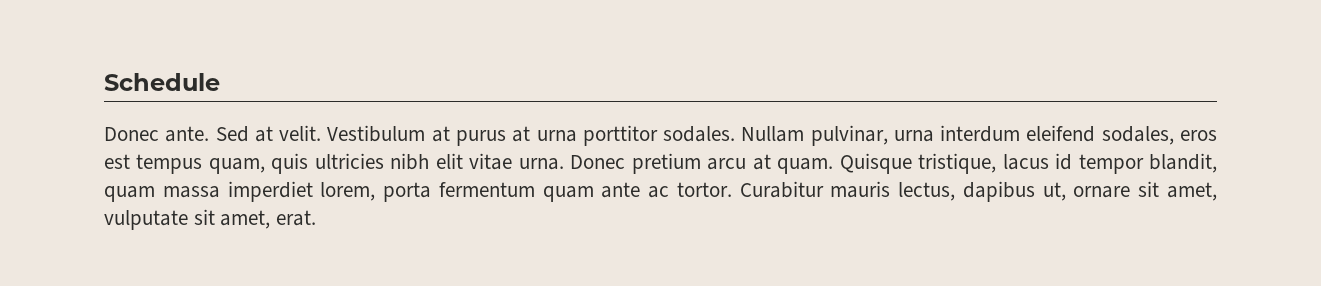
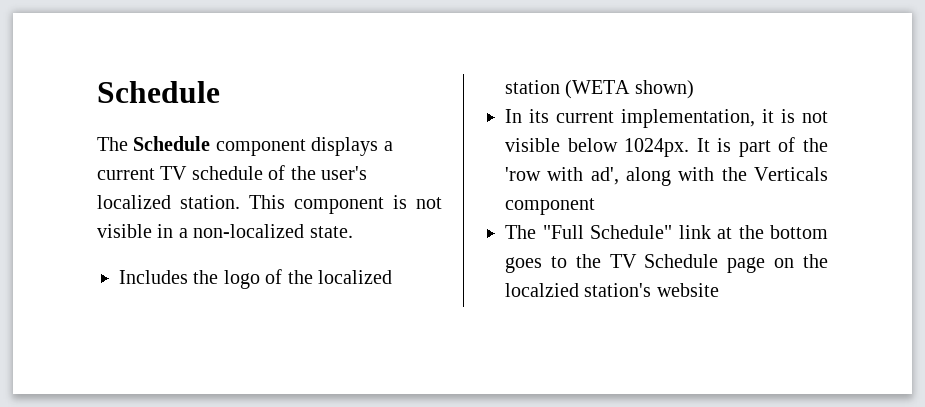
- Donec ante. Sed at velit. Vestibulum at purus at urna porttitor sodales. Nullam pulvinar, urna interdum eleifend sodales, eros est tempus quam, quis ultricies nibh elit vitae urna. Donec pretium arcu at quam. Quisque tristique, lacus id tempor blandit, quam massa imperdiet lorem, porta fermentum quam ante ac tortor. Curabitur mauris lectus, dapibus ut, ornare sit amet, vulputate sit amet, erat.
+ The Schedule component displays a current TV schedule of the user's localized station. This component is not visible in a non-localized state.
+ Includes the logo of the localized station (WETA shown)
+ In its current implementation, it is not visible below 1024px. It is part of the 'row with ad', along with the Verticals component
+ The "Full Schedule" link at the bottom goes to the TV Schedule page on the localzied station's website

